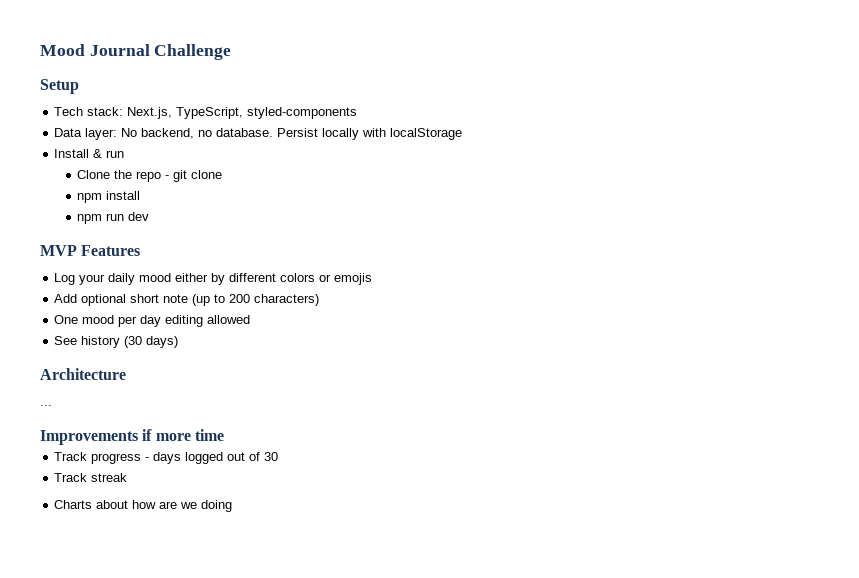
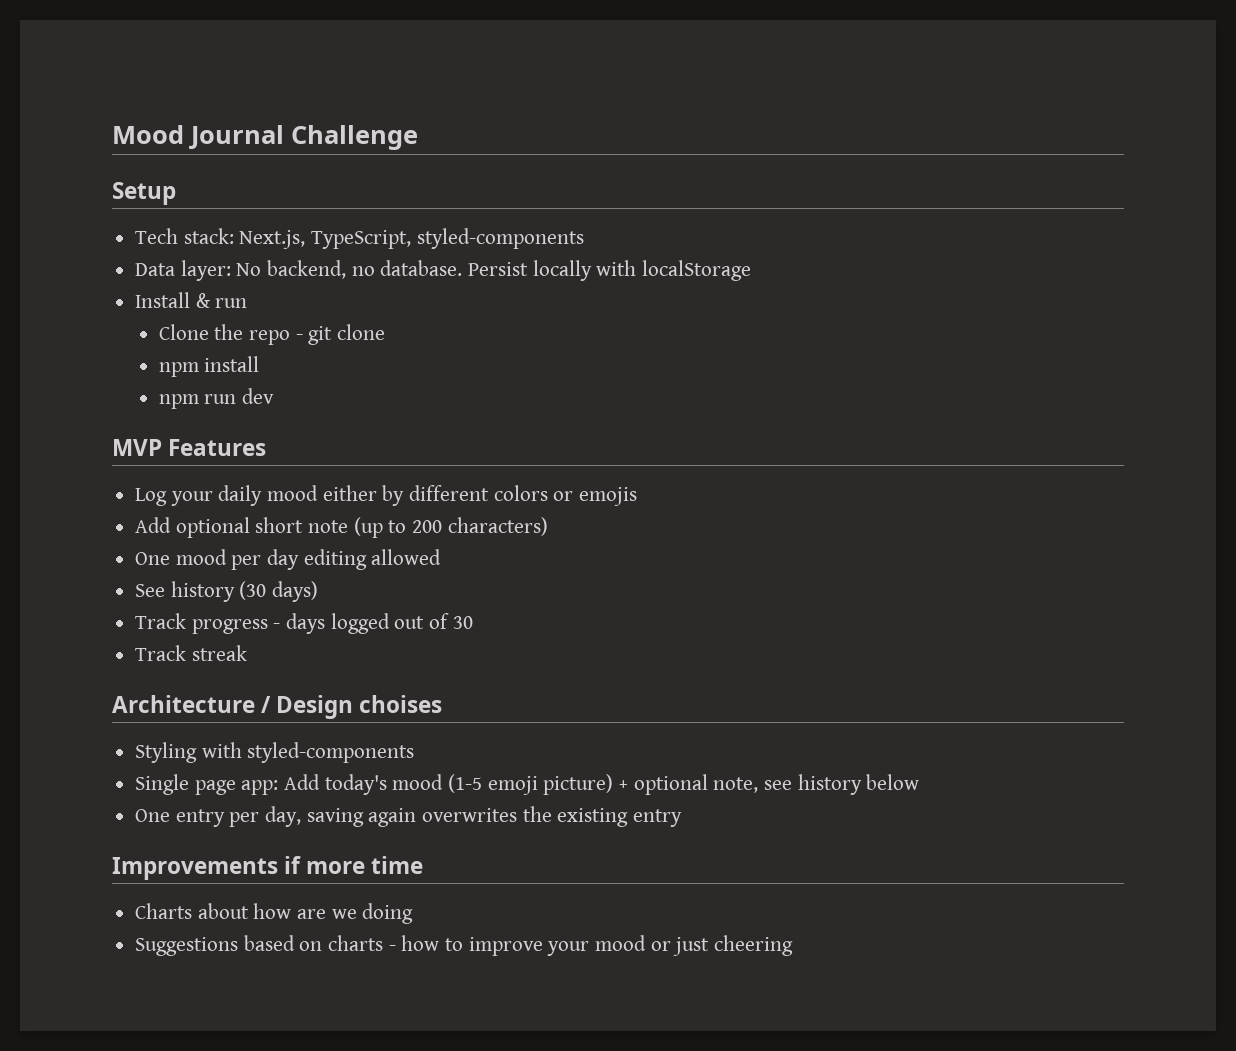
- Architecture
- ...
- Improvements if more time
+ Architecture / Design choises
+ Styling with styled-components
+ Single page app: Add today's mood (1-5 emoji picture) + optional note, see history below
+ One entry per day, saving again overwrites the existing entry
+ Improvements if more time
+ Suggestions based on charts - how to improve your mood or just cheering

